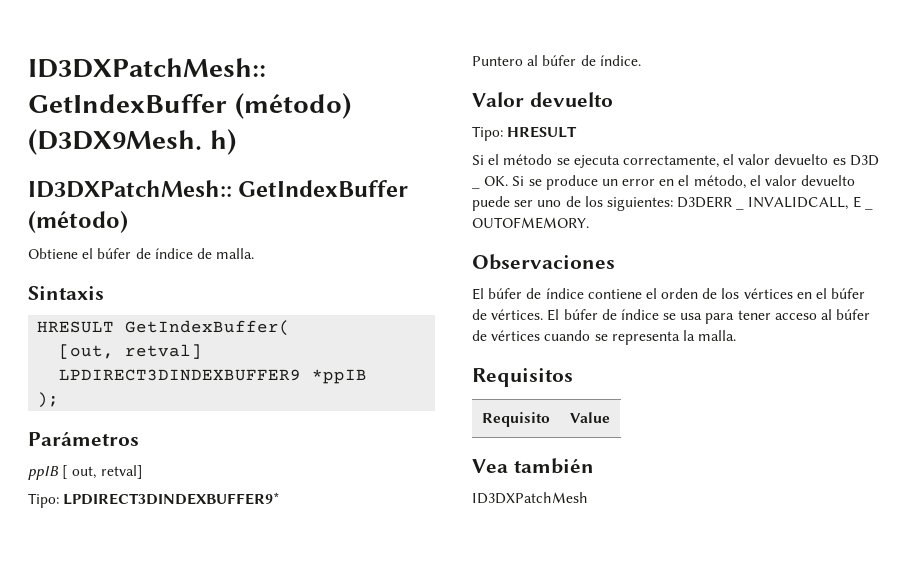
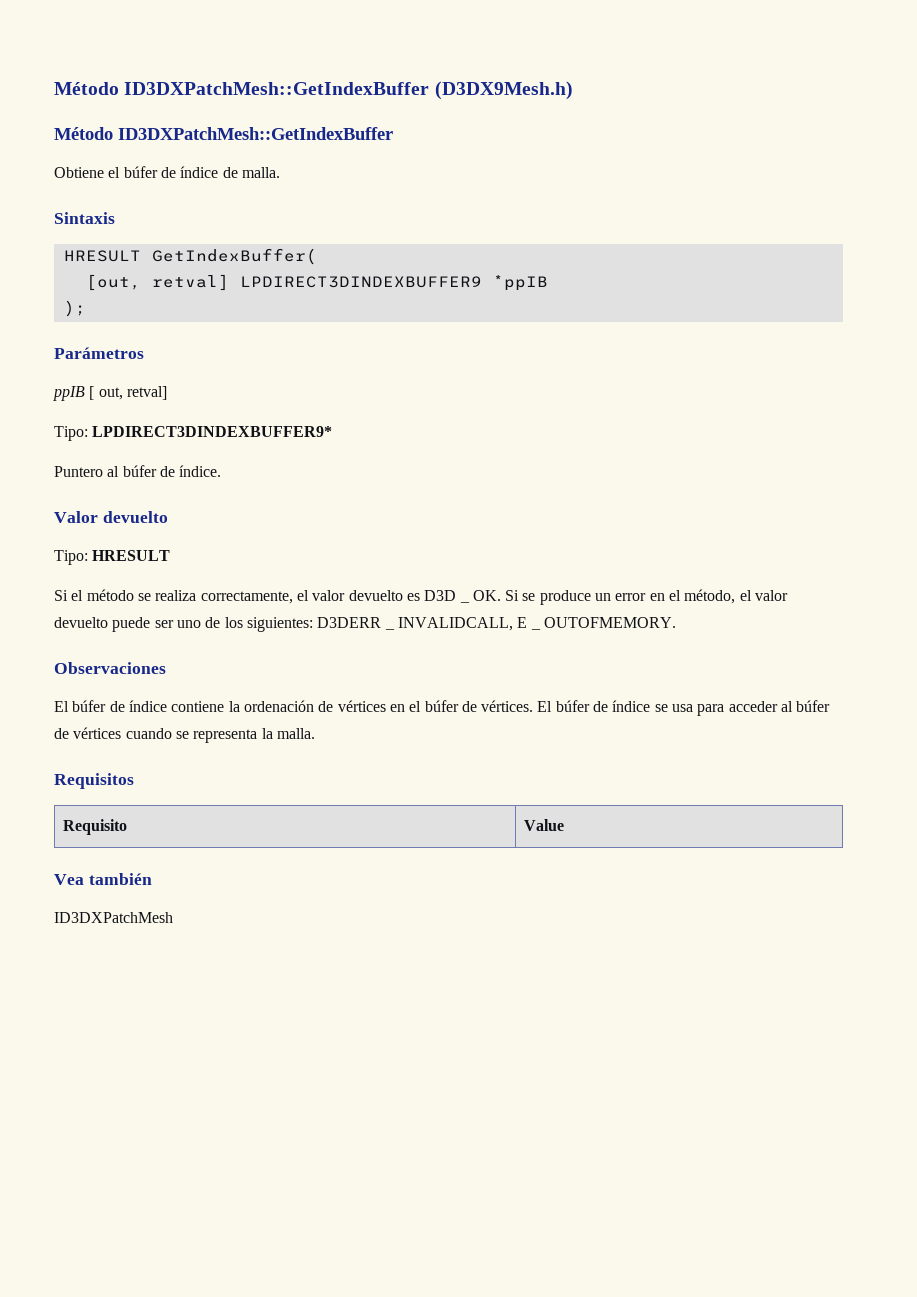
- ID3DXPatchMesh:: GetIndexBuffer (método) (D3DX9Mesh. h)
- ID3DXPatchMesh:: GetIndexBuffer (método)
+ Método ID3DXPatchMesh::GetIndexBuffer (D3DX9Mesh.h)
+ Método ID3DXPatchMesh::GetIndexBuffer
- Si el método se ejecuta correctamente, el valor devuelto es D3D _ OK. Si se produce un error en el método, el valor devuelto puede ser uno de los siguientes: D3DERR _ INVALIDCALL, E _ OUTOFMEMORY.
+ Si el método se realiza correctamente, el valor devuelto es D3D _ OK. Si se produce un error en el método, el valor devuelto puede ser uno de los siguientes: D3DERR _ INVALIDCALL, E _ OUTOFMEMORY.
- El búfer de índice contiene el orden de los vértices en el búfer de vértices.
+ El búfer de índice contiene la ordenación de vértices en el búfer de vértices.
- El búfer de índice se usa para tener acceso al búfer de vértices cuando se representa la malla.
+ El búfer de índice se usa para acceder al búfer de vértices cuando se representa la malla.

